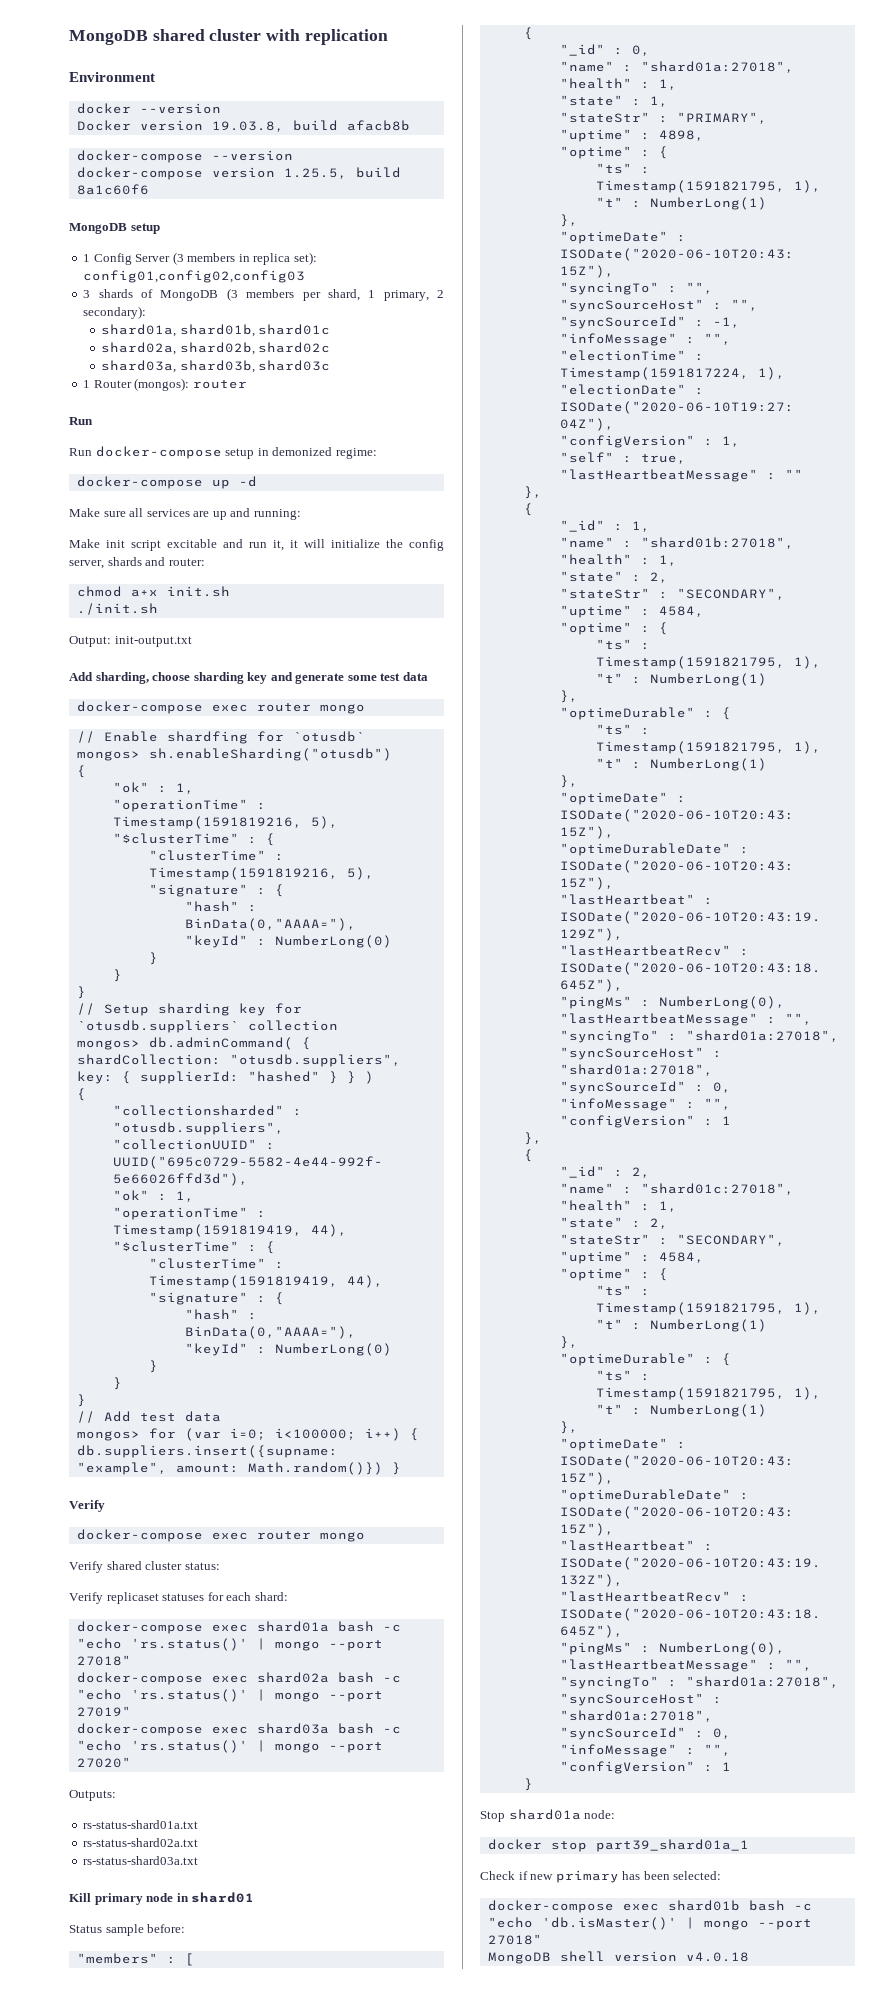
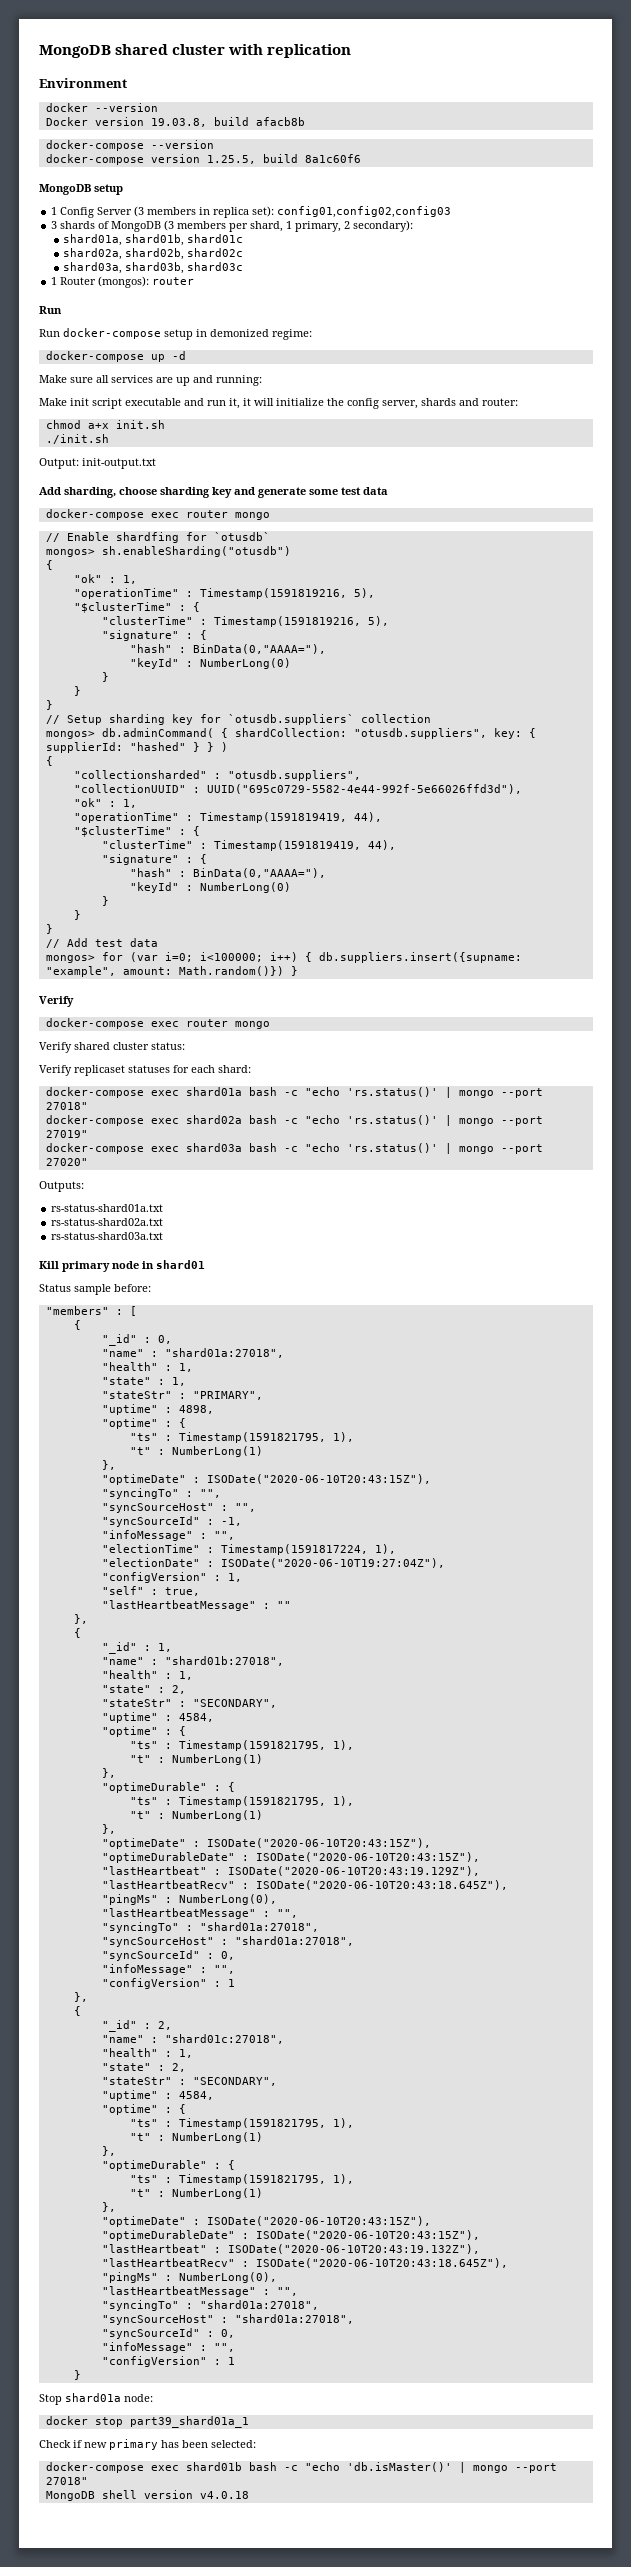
- Make init script excitable and run it, it will initialize the config server, shards and router:
+ Make init script executable and run it, it will initialize the config server, shards and router:

